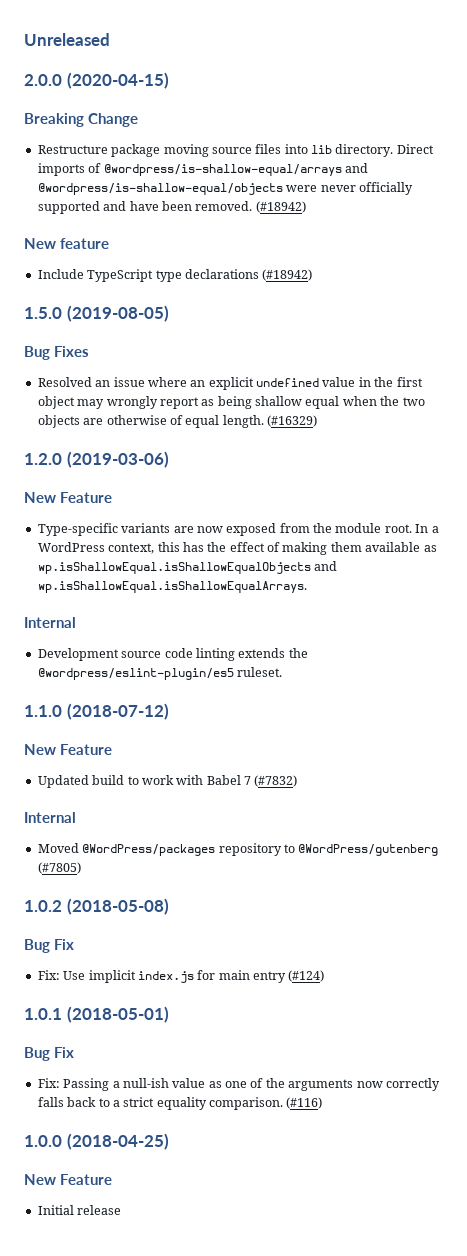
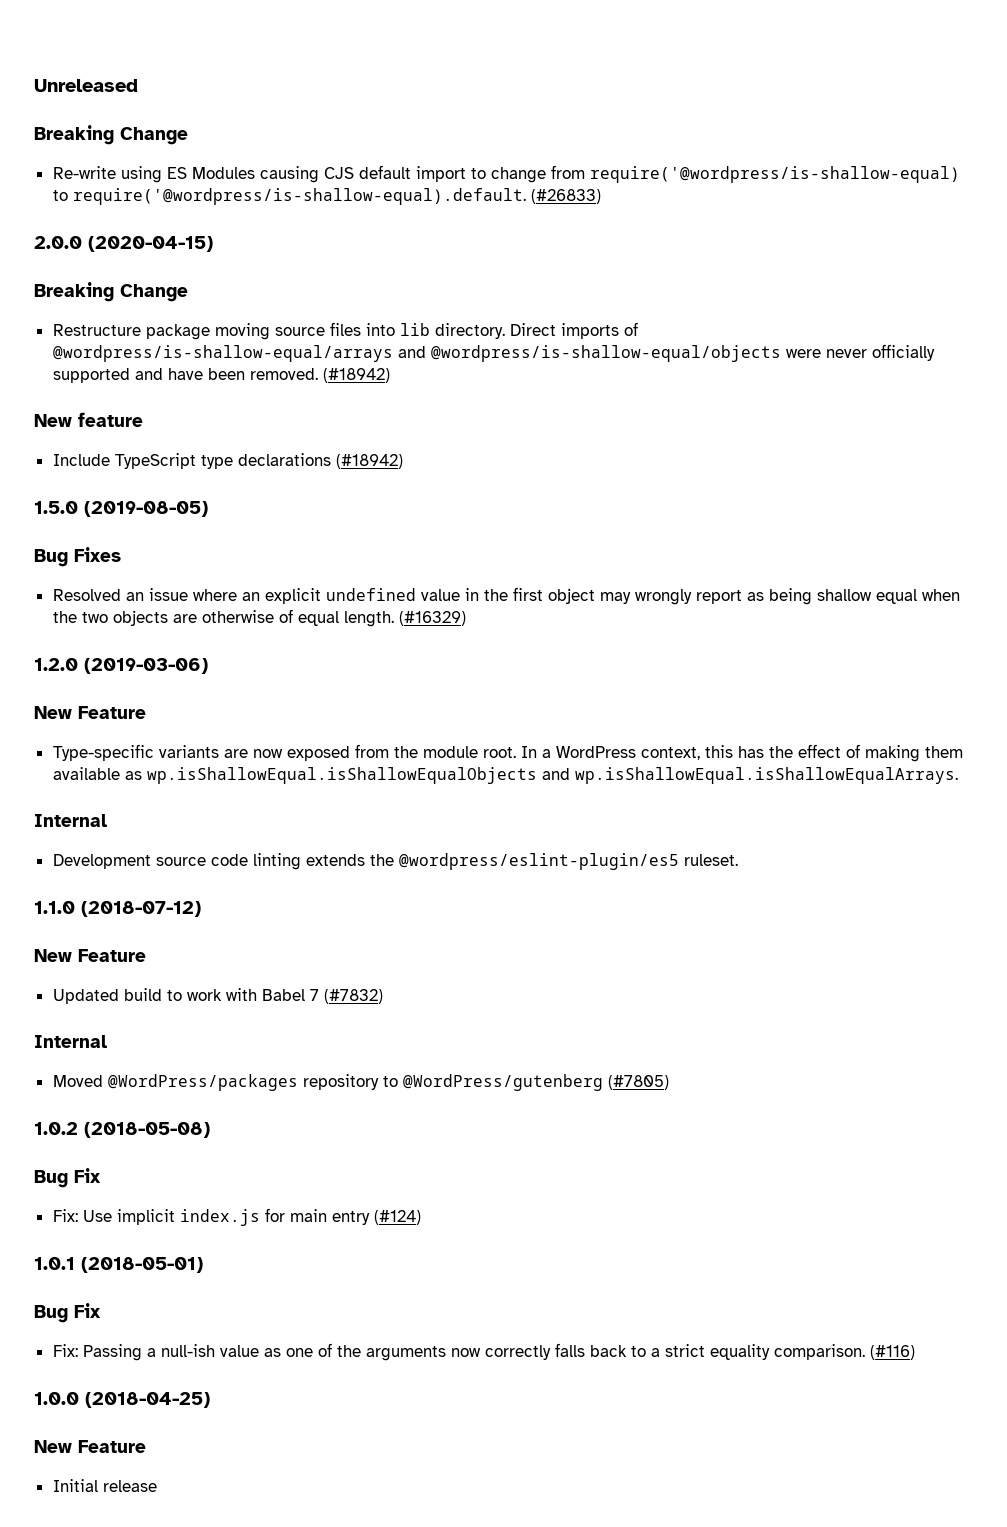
  Unreleased
+ Breaking Change
+ Re-write using ES Modules causing CJS default import to change from require('@wordpress/is-shallow-equal) to require('@wordpress/is-shallow-equal).default. (#26833)

